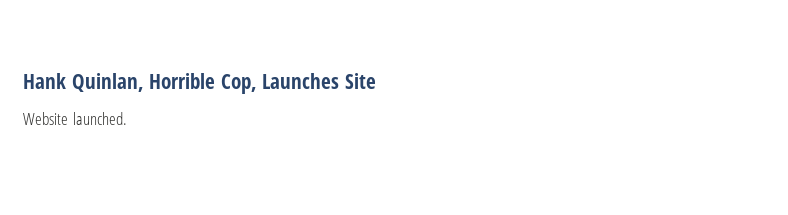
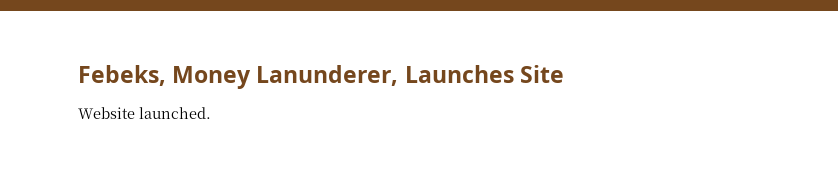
- Hank Quinlan, Horrible Cop, Launches Site
+ Febeks, Money Lanunderer, Launches Site

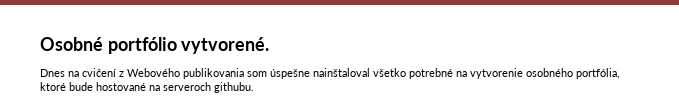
- Febeks, Money Lanunderer, Launches Site
- Website launched.
+ Osobné portfólio vytvorené.
+ Dnes na cvičení z Webového publikovania som úspešne nainštaloval všetko potrebné na vytvorenie osobného portfólia, ktoré bude hostované na serveroch githubu.

